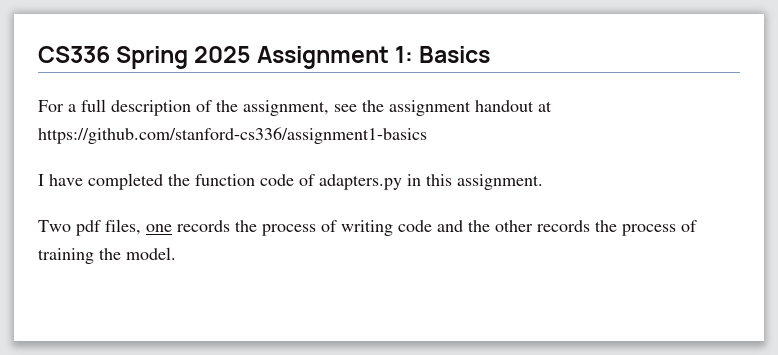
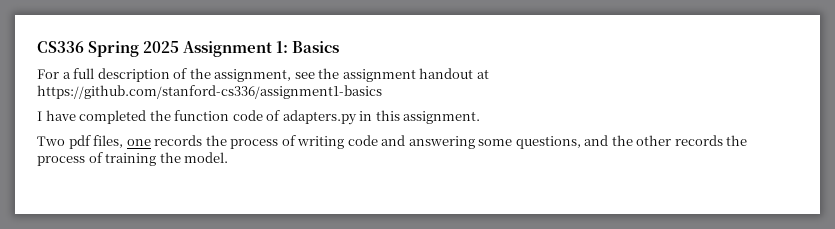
- Two pdf files, one records the process of writing code and the other records the process of training the model.
+ Two pdf files, one records the process of writing code and answering some questions, and the other records the process of training the model.

